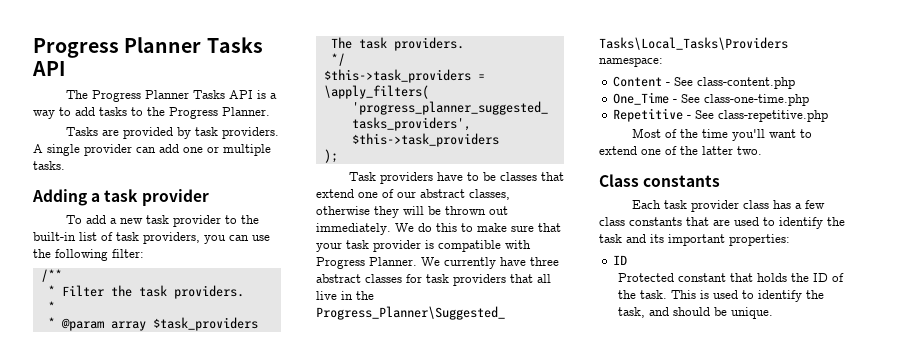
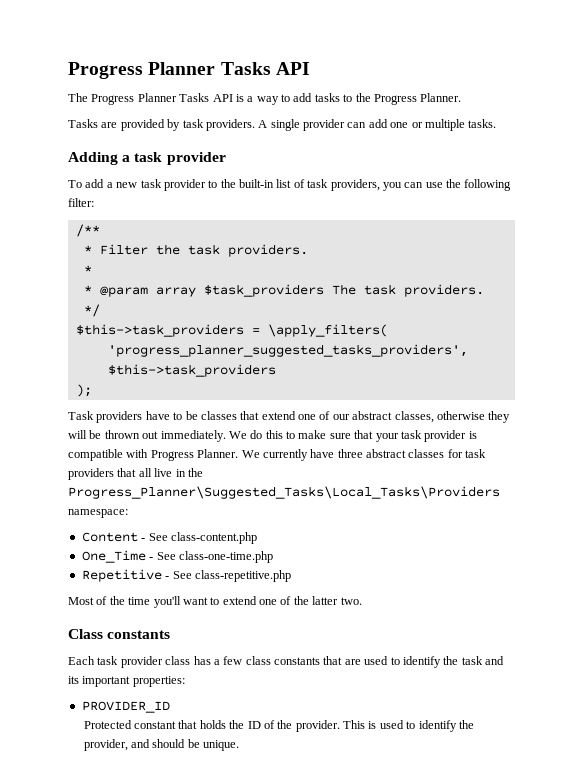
  Each task provider class has a few class constants that are used to identify the task and its important properties:
- ID
+ PROVIDER_ID
- Protected constant that holds the ID of the task.
+ Protected constant that holds the ID of the provider.
- This is used to identify the task, and should be unique.
+ This is used to identify the provider, and should be unique.

